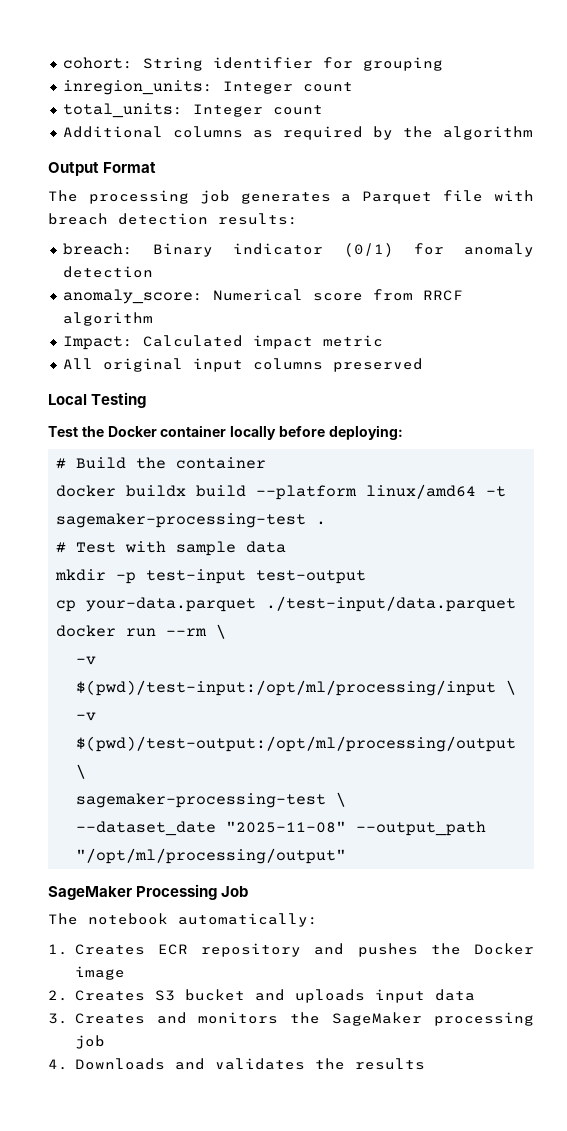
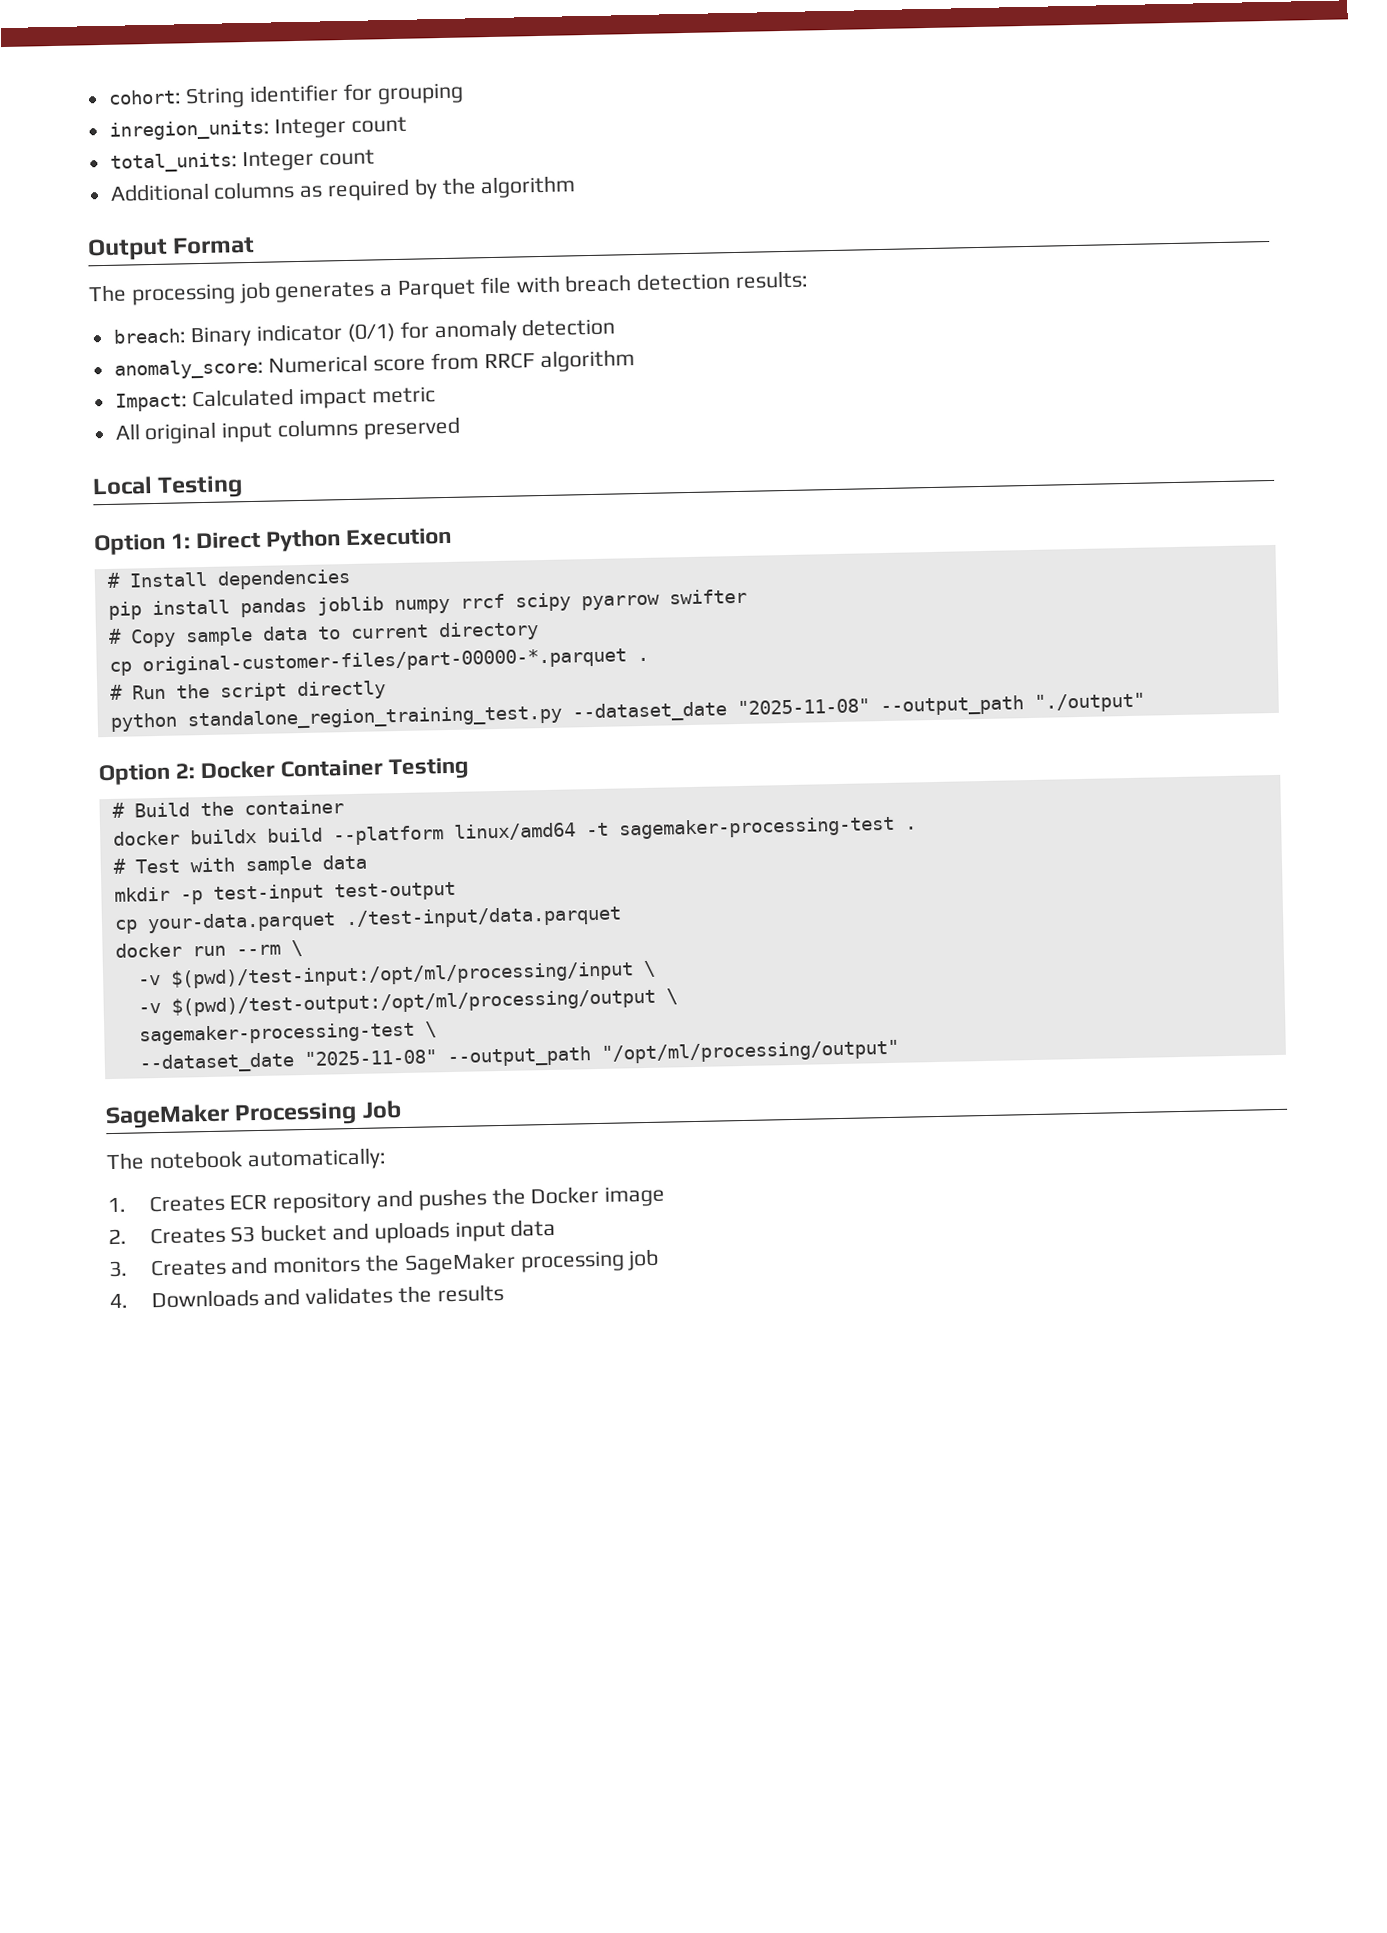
- Test the Docker container locally before deploying:
+ Option 1: Direct Python Execution
+ # Install dependencies
+ pip install pandas joblib numpy rrcf scipy pyarrow swifter
+ # Copy sample data to current directory
+ cp original-customer-files/part-00000-*.parquet .
+ # Run the script directly
+ python standalone_region_training_test.py --dataset_date "2025-11-08" --output_path "./output"
+ Option 2: Docker Container Testing

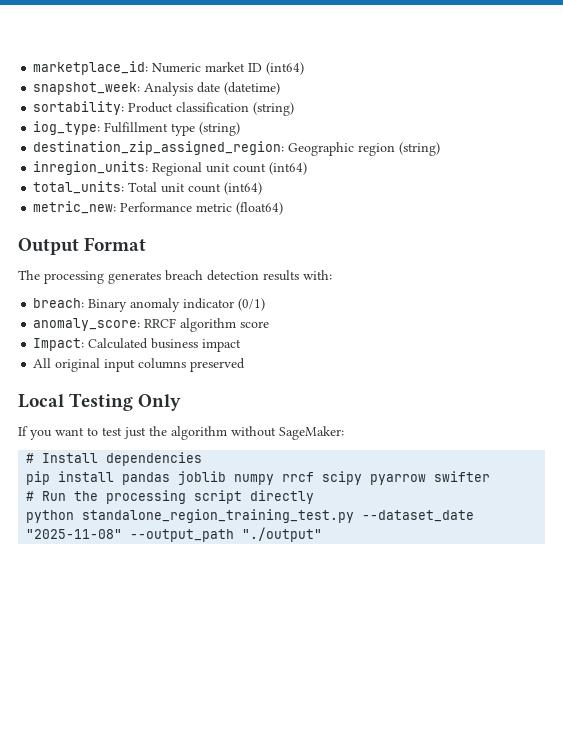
- cohort: String identifier for grouping
+ marketplace_id: Numeric market ID (int64)
+ snapshot_week: Analysis date (datetime)
+ sortability: Product classification (string)
+ iog_type: Fulfillment type (string)
+ destination_zip_assigned_region: Geographic region (string)
- inregion_units: Integer count
+ inregion_units: Regional unit count (int64)
- total_units: Integer count
- Additional columns as required by the algorithm
+ total_units: Total unit count (int64)
+ metric_new: Performance metric (float64)
  Output Format
- The processing job generates a Parquet file with breach detection results:
+ The processing generates breach detection results with:
- breach: Binary indicator (0/1) for anomaly detection
- anomaly_score: Numerical score from RRCF algorithm
+ breach: Binary anomaly indicator (0/1)
+ anomaly_score: RRCF algorithm score
- Impact: Calculated impact metric
+ Impact: Calculated business impact
- Local Testing
- Option 1: Direct Python Execution
+ Local Testing Only
+ If you want to test just the algorithm without SageMaker:
- # Copy sample data to current directory
- cp original-customer-files/part-00000-*.parquet .
- # Run the script directly
+ # Run the processing script directly
- Option 2: Docker Container Testing
- # Build the container
- docker buildx build --platform linux/amd64 -t sagemaker-processing-test .
- # Test with sample data
- mkdir -p test-input test-output
- cp your-data.parquet ./test-input/data.parquet
- docker run --rm \
- -v $(pwd)/test-input:/opt/ml/processing/input \
- -v $(pwd)/test-output:/opt/ml/processing/output \
- sagemaker-processing-test \
- --dataset_date "2025-11-08" --output_path "/opt/ml/processing/output"
- SageMaker Processing Job
- The notebook automatically:
- 1. Creates ECR repository and pushes the Docker image
- 2. Creates S3 bucket and uploads input data
- 3. Creates and monitors the SageMaker processing job
- 4. Downloads and validates the results

